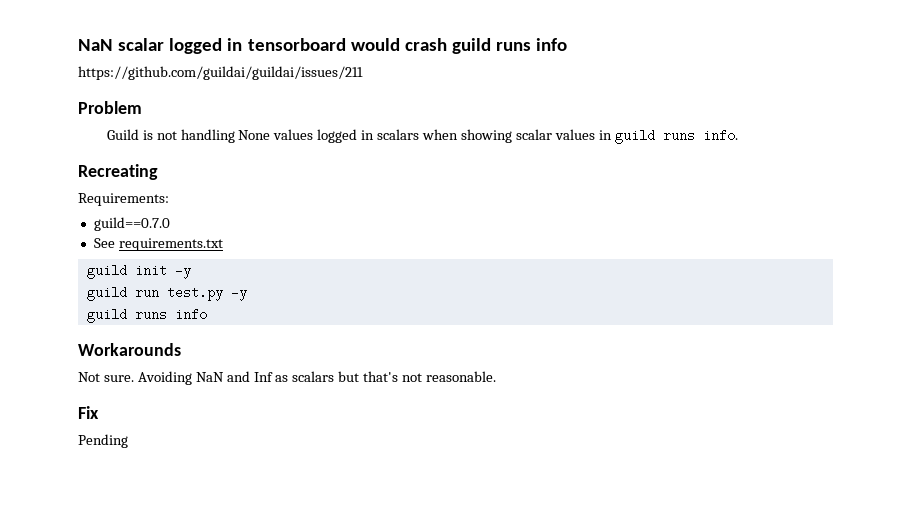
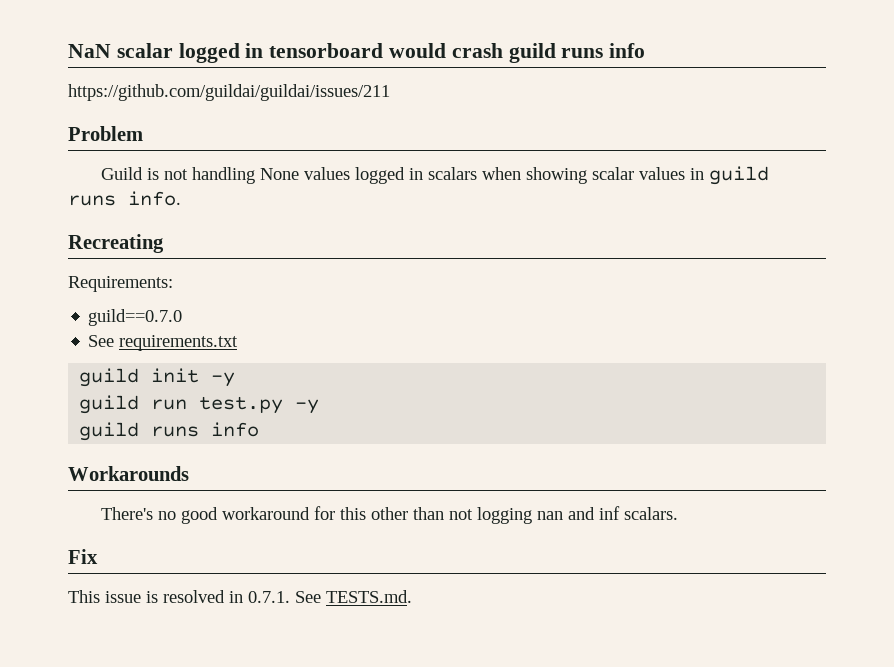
- Not sure. Avoiding NaN and Inf as scalars but that's not reasonable.
+ There's no good workaround for this other than not logging nan and inf scalars.
  Fix
- Pending
+ This issue is resolved in 0.7.1. See TESTS.md.

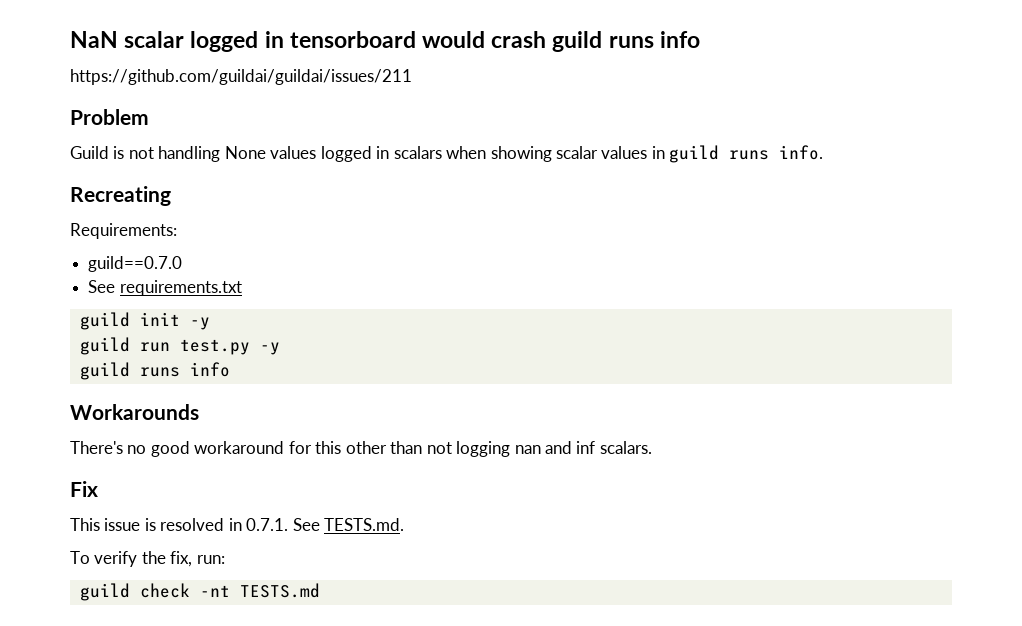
+ To verify the fix, run:
+ guild check -nt TESTS.md

